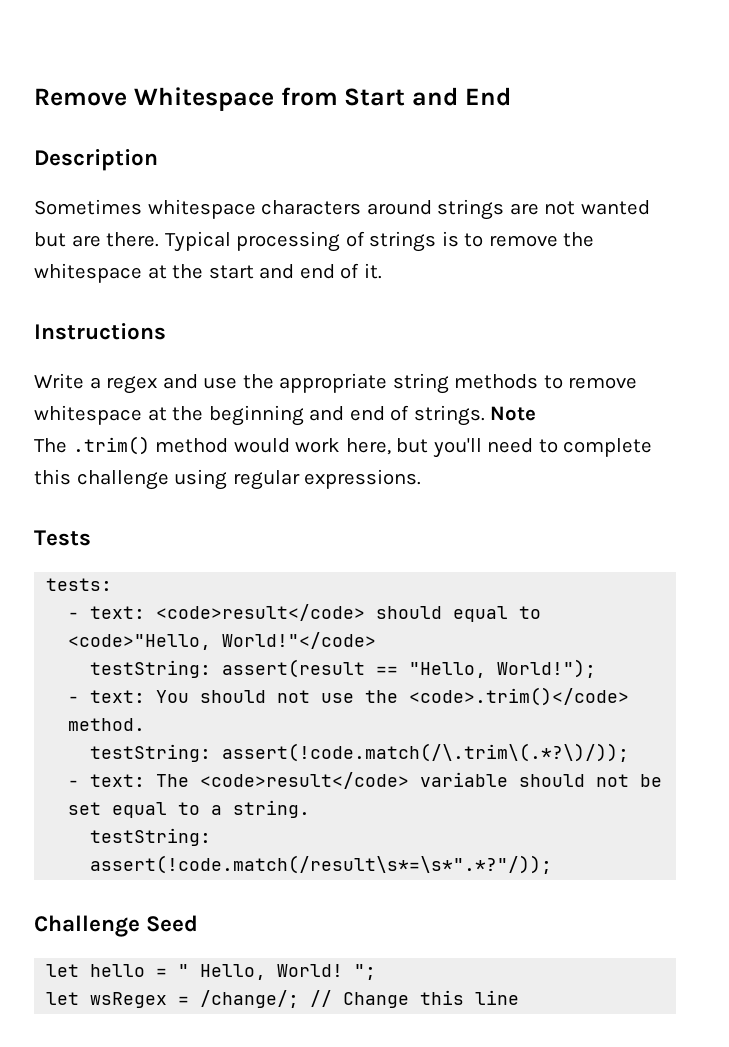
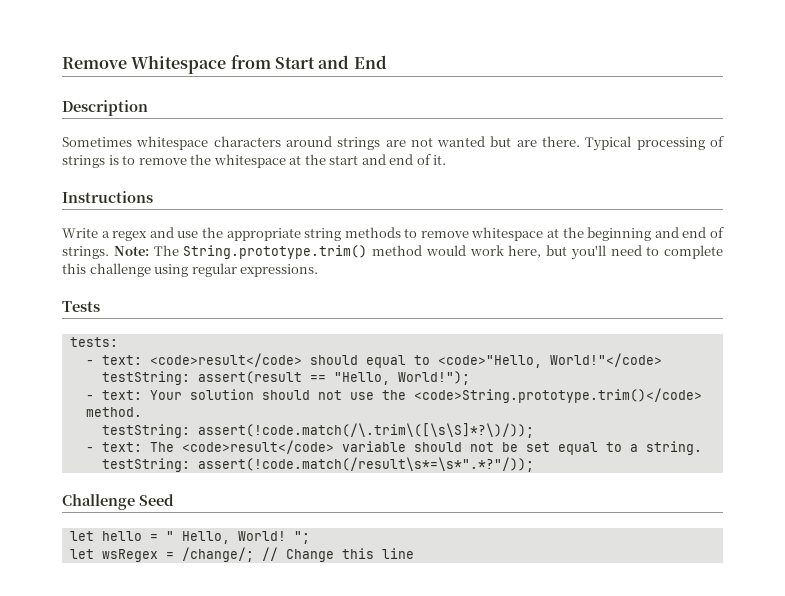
- Note
- The .trim() method would work here, but you'll need to complete this challenge using regular expressions.
+ Note: The String.prototype.trim() method would work here, but you'll need to complete this challenge using regular expressions.
- - text: You should not use the <code>.trim()</code> method.
+ - text: Your solution should not use the <code>String.prototype.trim()</code> method.
- testString: assert(!code.match(/\.trim\(.*?\)/));
+ testString: assert(!code.match(/\.trim\([\s\S]*?\)/));

